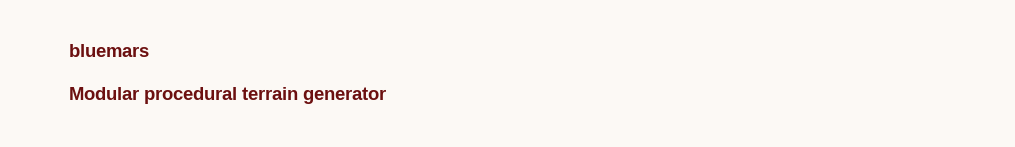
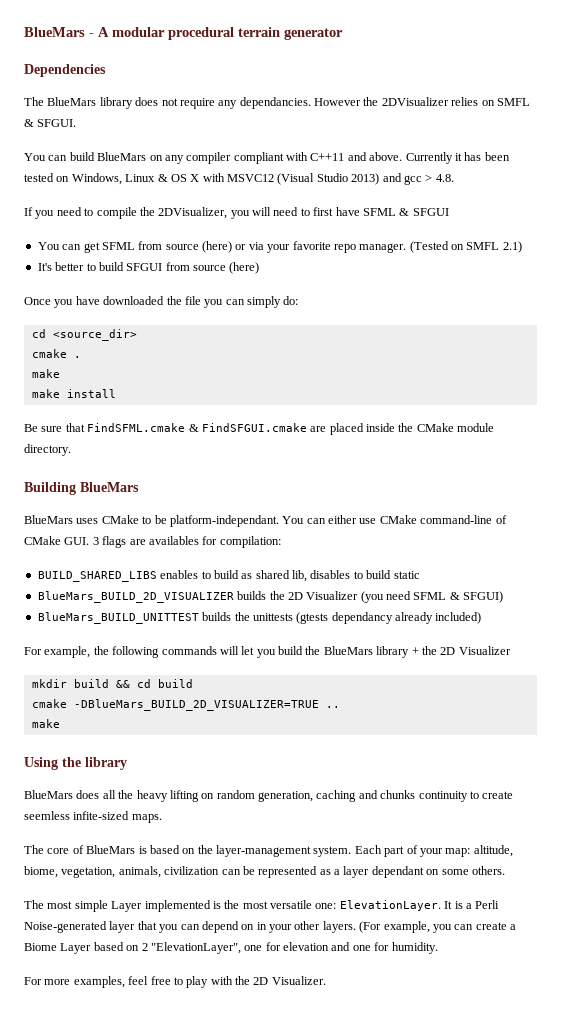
- bluemars
- Modular procedural terrain generator
+ BlueMars - A modular procedural terrain generator
+ Dependencies
+ The BlueMars library does not require any dependancies. However the 2DVisualizer relies on SMFL & SFGUI.
+ You can build BlueMars on any compiler compliant with C++11 and above. Currently it has been tested on Windows, Linux & OS X with MSVC12 (Visual Studio 2013) and gcc > 4.8.
+ If you need to compile the 2DVisualizer, you will need to first have SFML & SFGUI
+ You can get SFML from source (here) or via your favorite repo manager. (Tested on SMFL 2.1)
+ It's better to build SFGUI from source (here)
+ Once you have downloaded the file you can simply do:
+ cd <source_dir>
+ cmake .
+ make
+ make install
+ Be sure that FindSFML.cmake & FindSFGUI.cmake are placed inside the CMake module directory.
+ Building BlueMars
+ BlueMars uses CMake to be platform-independant. You can either use CMake command-line of CMake GUI. 3 flags are availables for compilation:
+ BUILD_SHARED_LIBS enables to build as shared lib, disables to build static
+ BlueMars_BUILD_2D_VISUALIZER builds the 2D Visualizer (you need SFML & SFGUI)
+ BlueMars_BUILD_UNITTEST builds the unittests (gtests dependancy already included)
+ For example, the following commands will let you build the BlueMars library + the 2D Visualizer
+ mkdir build && cd build
+ cmake -DBlueMars_BUILD_2D_VISUALIZER=TRUE ..
+ make
+ Using the library
+ BlueMars does all the heavy lifting on random generation, caching and chunks continuity to create seemless infite-sized maps.
+ The core of BlueMars is based on the layer-management system. Each part of your map: altitude, biome, vegetation, animals, civilization can be represented as a layer dependant on some others.
+ The most simple Layer implemented is the most versatile one: ElevationLayer. It is a Perli Noise-generated layer that you can depend on in your other layers. (For example, you can create a Biome Layer based on 2 "ElevationLayer", one for elevation and one for humidity.
+ For more examples, feel free to play with the 2D Visualizer.

